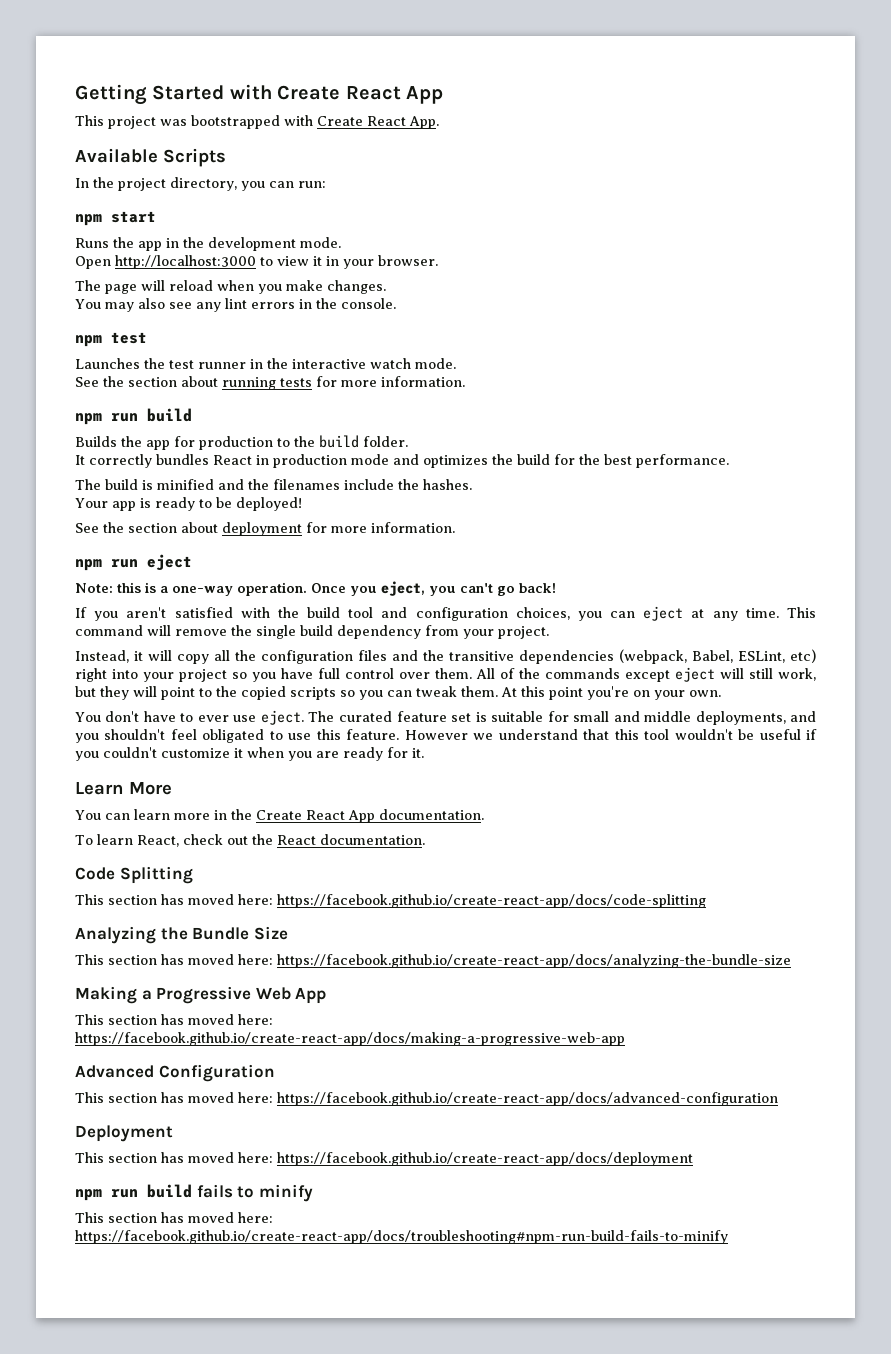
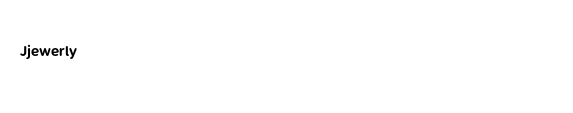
- Getting Started with Create React App
- This project was bootstrapped with Create React App.
- Available Scripts
- In the project directory, you can run:
- npm start
- Runs the app in the development mode.
- Open http://localhost:3000 to view it in your browser.
- The page will reload when you make changes.
- You may also see any lint errors in the console.
- npm test
- Launches the test runner in the interactive watch mode.
- See the section about running tests for more information.
- npm run build
- Builds the app for production to the build folder.
- It correctly bundles React in production mode and optimizes the build for the best performance.
- The build is minified and the filenames include the hashes.
- Your app is ready to be deployed!
- See the section about deployment for more information.
- npm run eject
- Note: this is a one-way operation. Once you eject, you can't go back!
- If you aren't satisfied with the build tool and configuration choices, you can eject at any time. This command will remove the single build dependency from your project.
- Instead, it will copy all the configuration files and the transitive dependencies (webpack, Babel, ESLint, etc) right into your project so you have full control over them. All of the commands except eject will still work, but they will point to the copied scripts so you can tweak them. At this point you're on your own.
- You don't have to ever use eject. The curated feature set is suitable for small and middle deployments, and you shouldn't feel obligated to use this feature. However we understand that this tool wouldn't be useful if you couldn't customize it when you are ready for it.
- Learn More
- You can learn more in the Create React App documentation.
- To learn React, check out the React documentation.
- Code Splitting
- This section has moved here: https://facebook.github.io/create-react-app/docs/code-splitting
- Analyzing the Bundle Size
- This section has moved here: https://facebook.github.io/create-react-app/docs/analyzing-the-bundle-size
- Making a Progressive Web App
- This section has moved here: https://facebook.github.io/create-react-app/docs/making-a-progressive-web-app
- Advanced Configuration
- This section has moved here: https://facebook.github.io/create-react-app/docs/advanced-configuration
- Deployment
- This section has moved here: https://facebook.github.io/create-react-app/docs/deployment
- npm run build fails to minify
- This section has moved here: https://facebook.github.io/create-react-app/docs/troubleshooting#npm-run-build-fails-to-minify
+ Jjewerly

